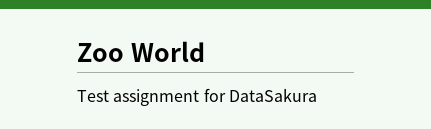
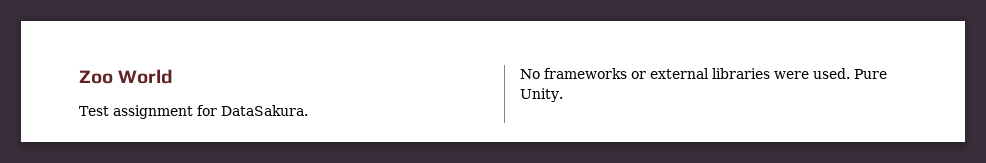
- Test assignment for DataSakura
+ Test assignment for DataSakura.
+ No frameworks or external libraries were used. Pure Unity.

